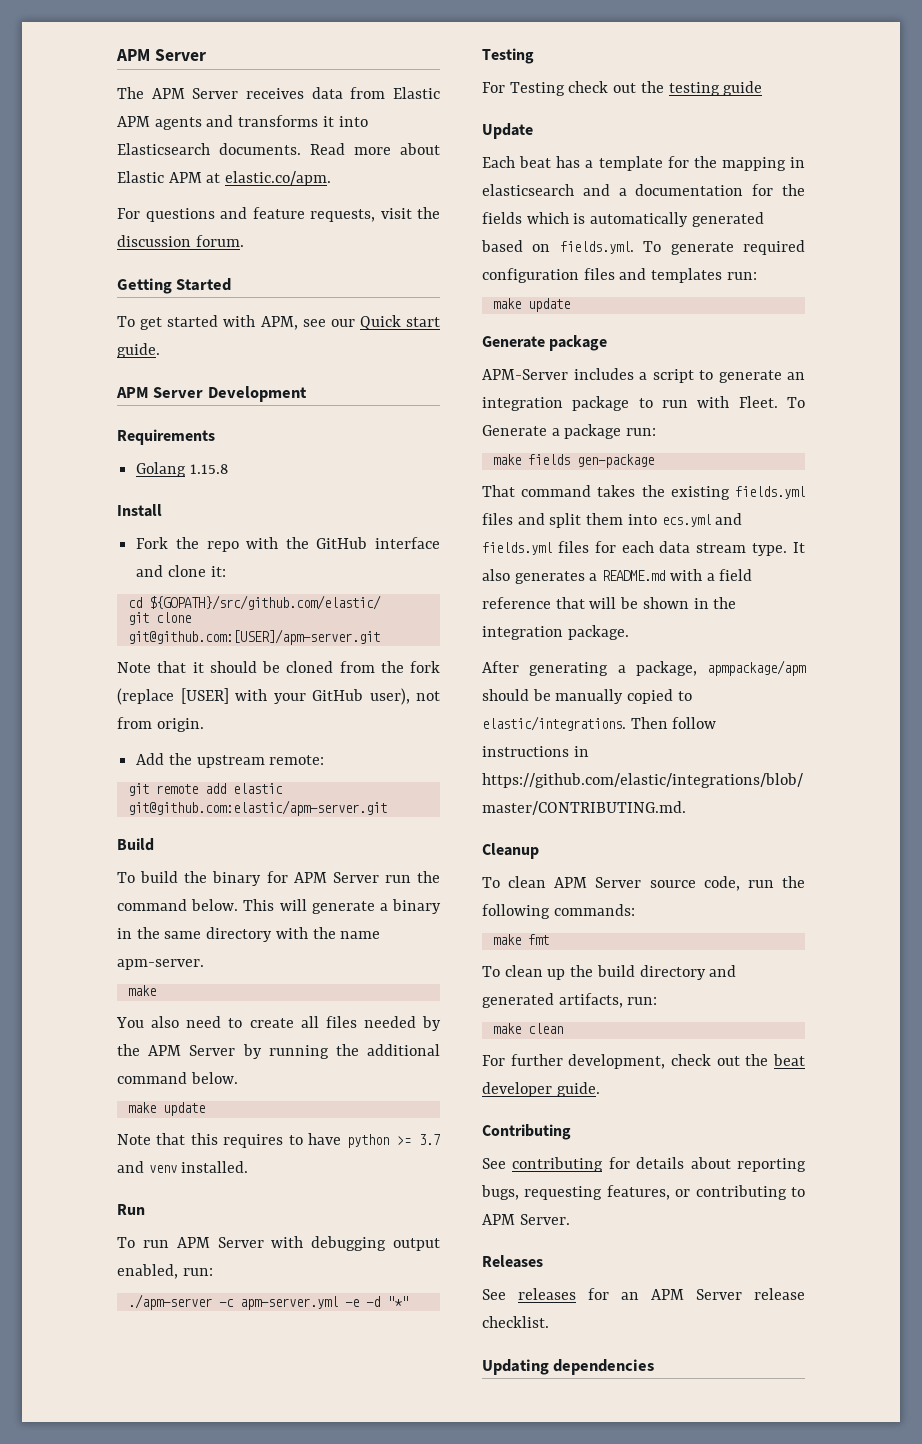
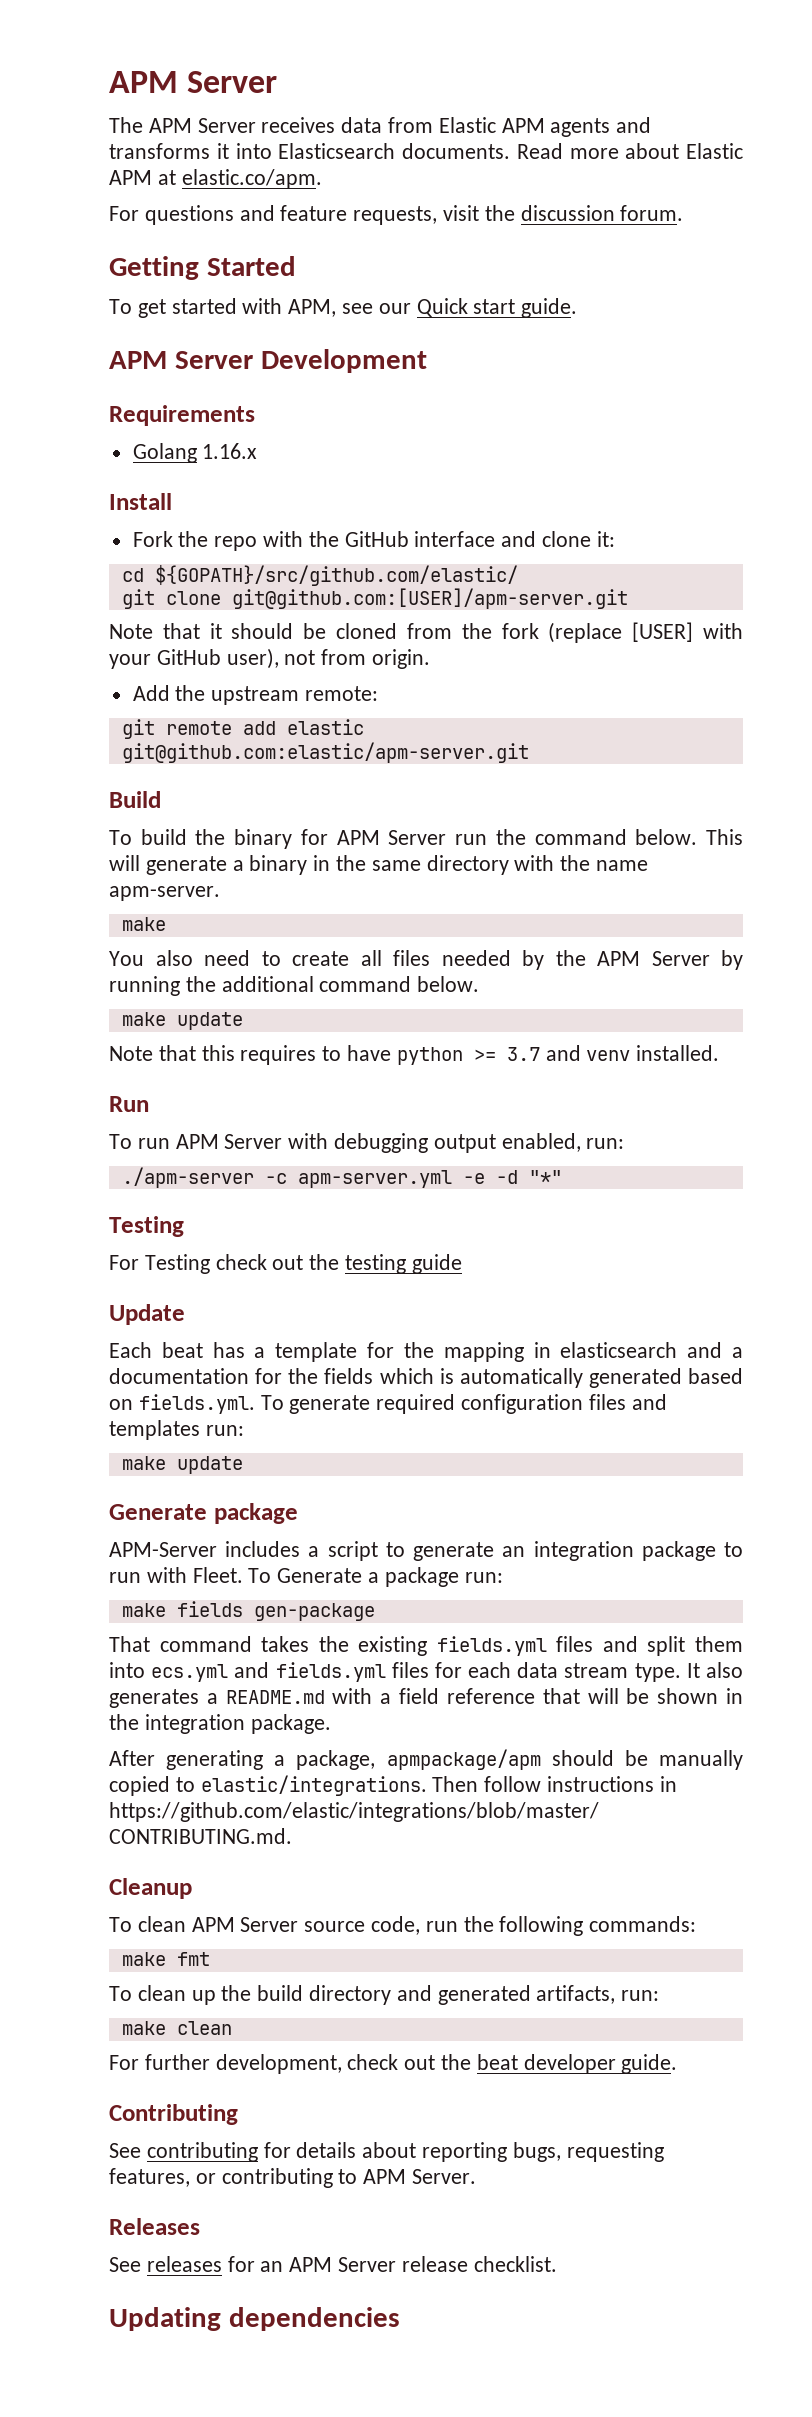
- Golang 1.15.8
+ Golang 1.16.x

